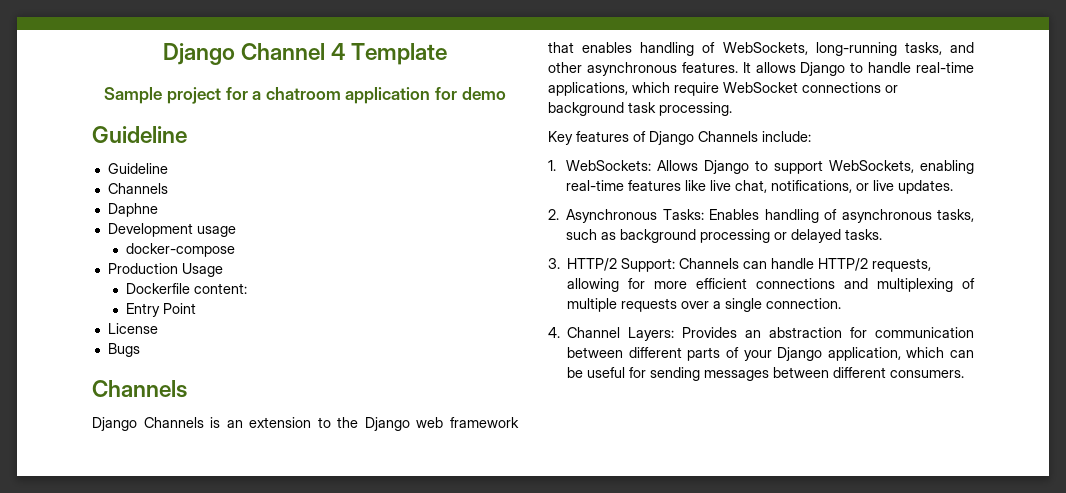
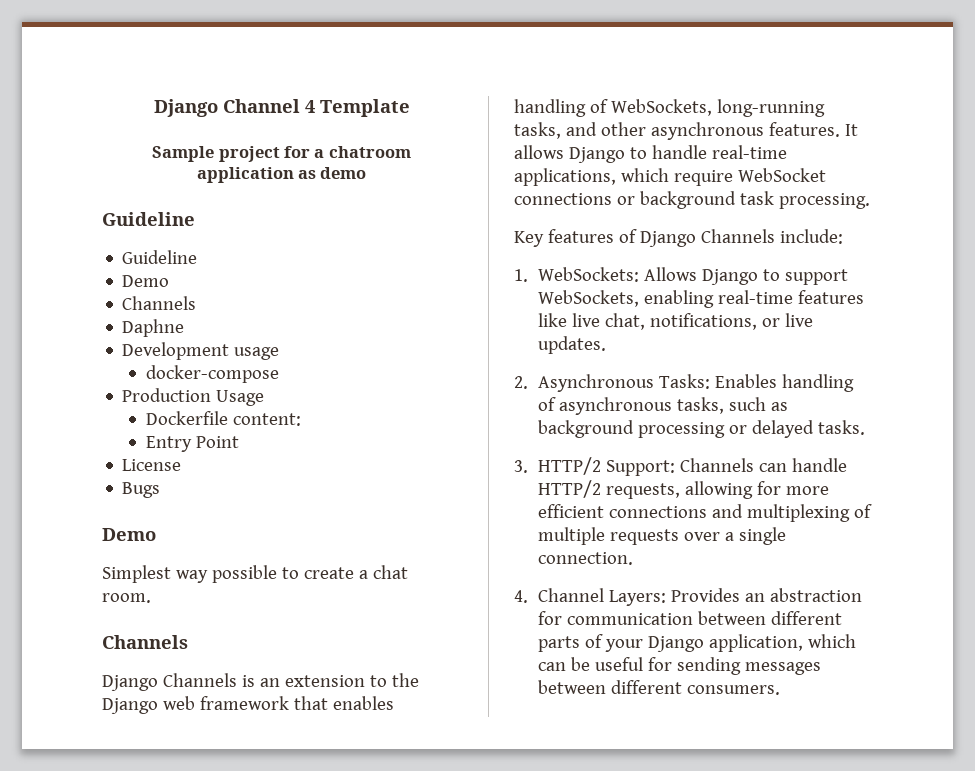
- Sample project for a chatroom application for demo
+ Sample project for a chatroom application as demo
  Guideline
  Guideline
+ Demo
  Bugs
+ Demo
+ Simplest way possible to create a chat room.

